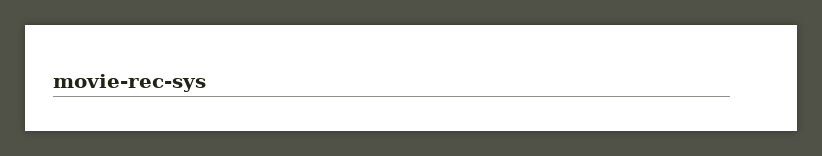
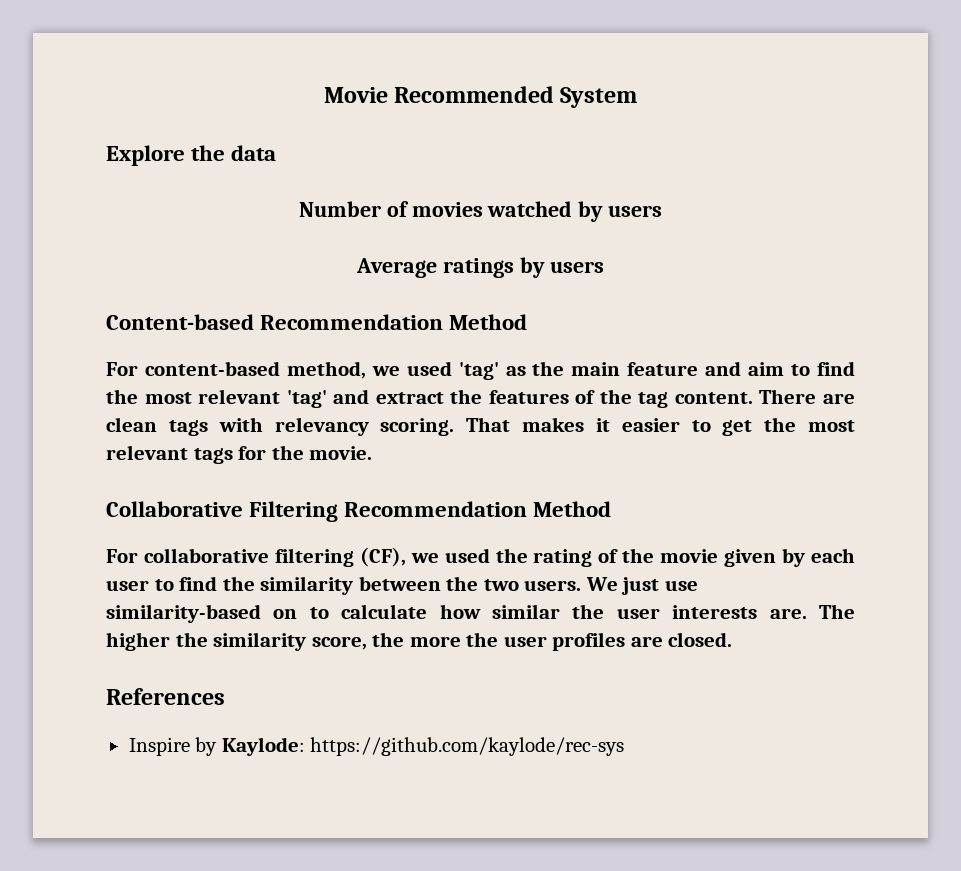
- movie-rec-sys
+ Movie Recommended System
+ Explore the data
+ Number of movies watched by users
+ Average ratings by users
+ Content-based Recommendation Method
+ For content-based method, we used 'tag' as the main feature and aim to find the most relevant 'tag' and extract the features of the tag content. There are clean tags with relevancy scoring. That makes it easier to get the most relevant tags for the movie.
+ Collaborative Filtering Recommendation Method
+ For collaborative filtering (CF), we used the rating of the movie given by each user to find the similarity between the two users. We just use similarity-based on to calculate how similar the user interests are. The higher the similarity score, the more the user profiles are closed.
+ References
+ Inspire by Kaylode: https://github.com/kaylode/rec-sys

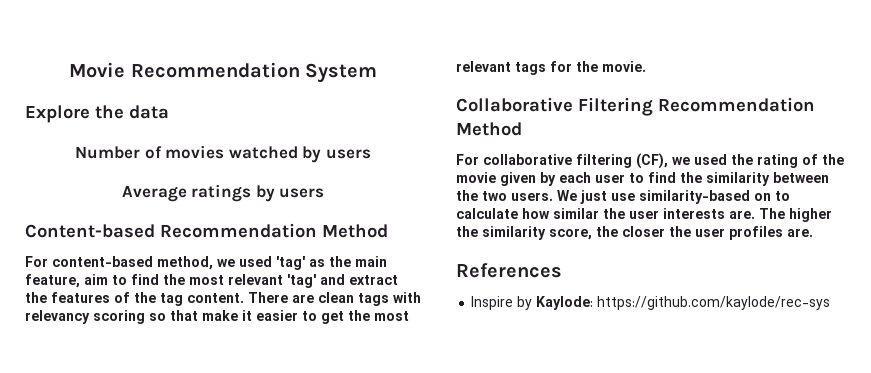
- Movie Recommended System
+ Movie Recommendation System
- For content-based method, we used 'tag' as the main feature and aim to find the most relevant 'tag' and extract the features of the tag content.
+ For content-based method, we used 'tag' as the main feature, aim to find the most relevant 'tag' and extract the features of the tag content.
- There are clean tags with relevancy scoring. That makes it easier to get the most relevant tags for the movie.
+ There are clean tags with relevancy scoring so that make it easier to get the most relevant tags for the movie.
- The higher the similarity score, the more the user profiles are closed.
+ The higher the similarity score, the closer the user profiles are.

